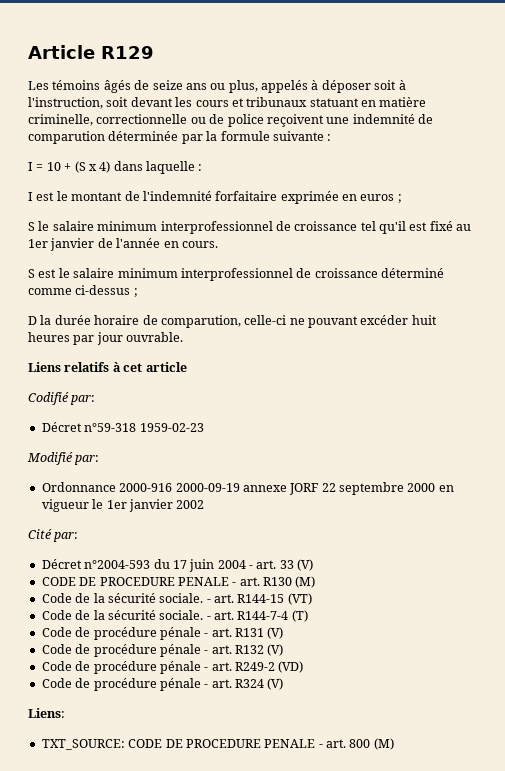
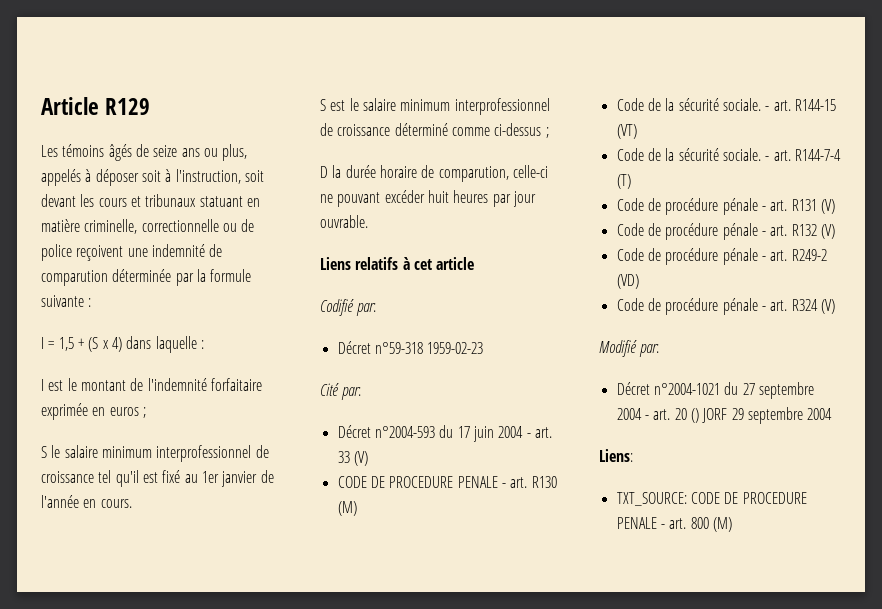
- I = 10 + (S x 4) dans laquelle :
+ I = 1,5 + (S x 4) dans laquelle :
- Modifié par:
- Ordonnance 2000-916 2000-09-19 annexe JORF 22 septembre 2000 en vigueur le 1er janvier 2002
+ Modifié par:
+ Décret n°2004-1021 du 27 septembre 2004 - art. 20 () JORF 29 septembre 2004

